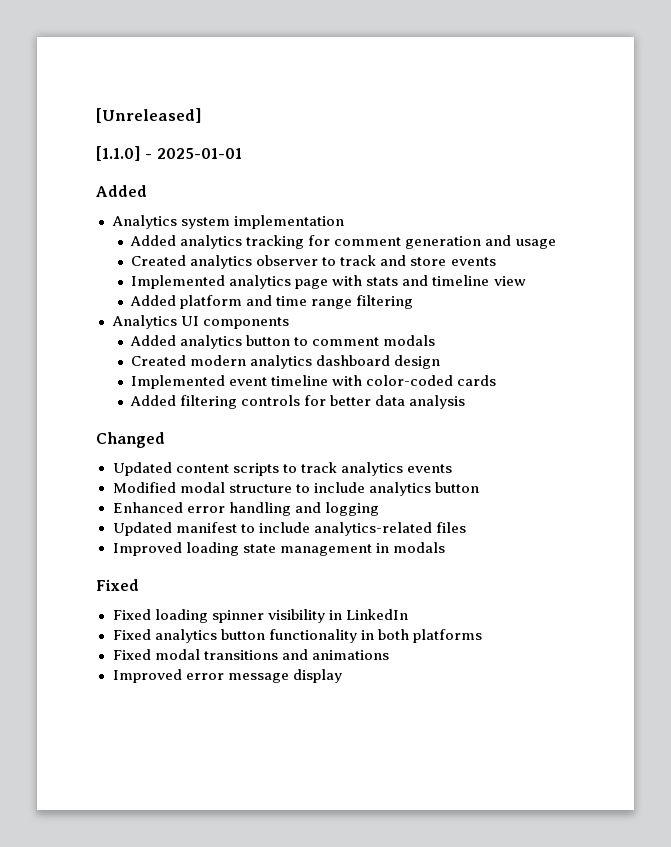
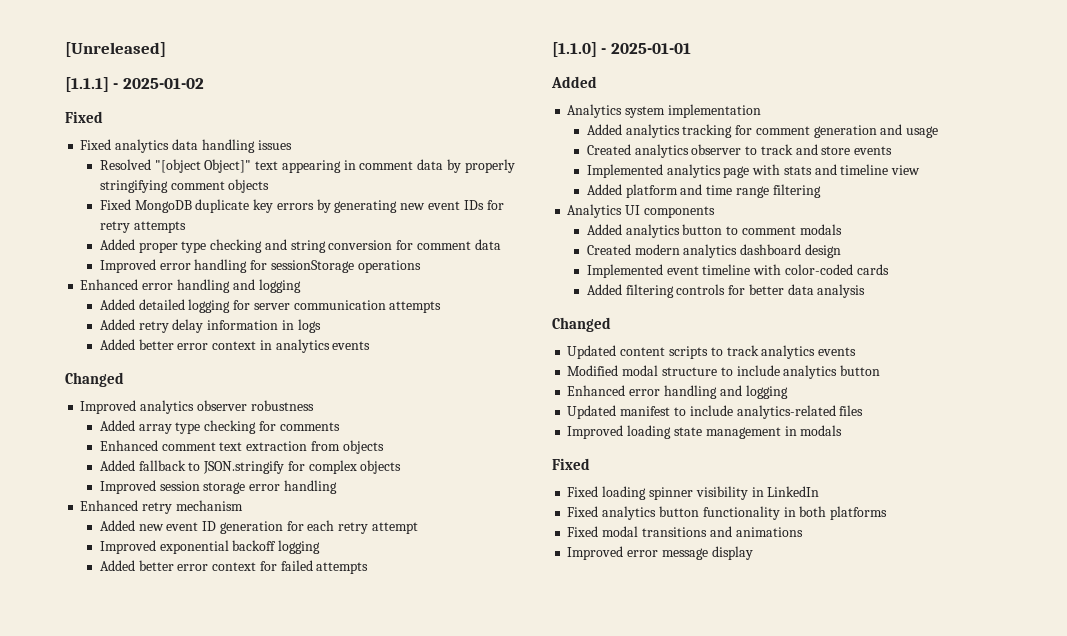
+ [1.1.1] - 2025-01-02
+ Fixed
+ Fixed analytics data handling issues
+ Resolved "[object Object]" text appearing in comment data by properly stringifying comment objects
+ Fixed MongoDB duplicate key errors by generating new event IDs for retry attempts
+ Added proper type checking and string conversion for comment data
+ Improved error handling for sessionStorage operations
+ Enhanced error handling and logging
+ Added detailed logging for server communication attempts
+ Added retry delay information in logs
+ Added better error context in analytics events
+ Changed
+ Improved analytics observer robustness
+ Added array type checking for comments
+ Enhanced comment text extraction from objects
+ Added fallback to JSON.stringify for complex objects
+ Improved session storage error handling
+ Enhanced retry mechanism
+ Added new event ID generation for each retry attempt
+ Improved exponential backoff logging
+ Added better error context for failed attempts

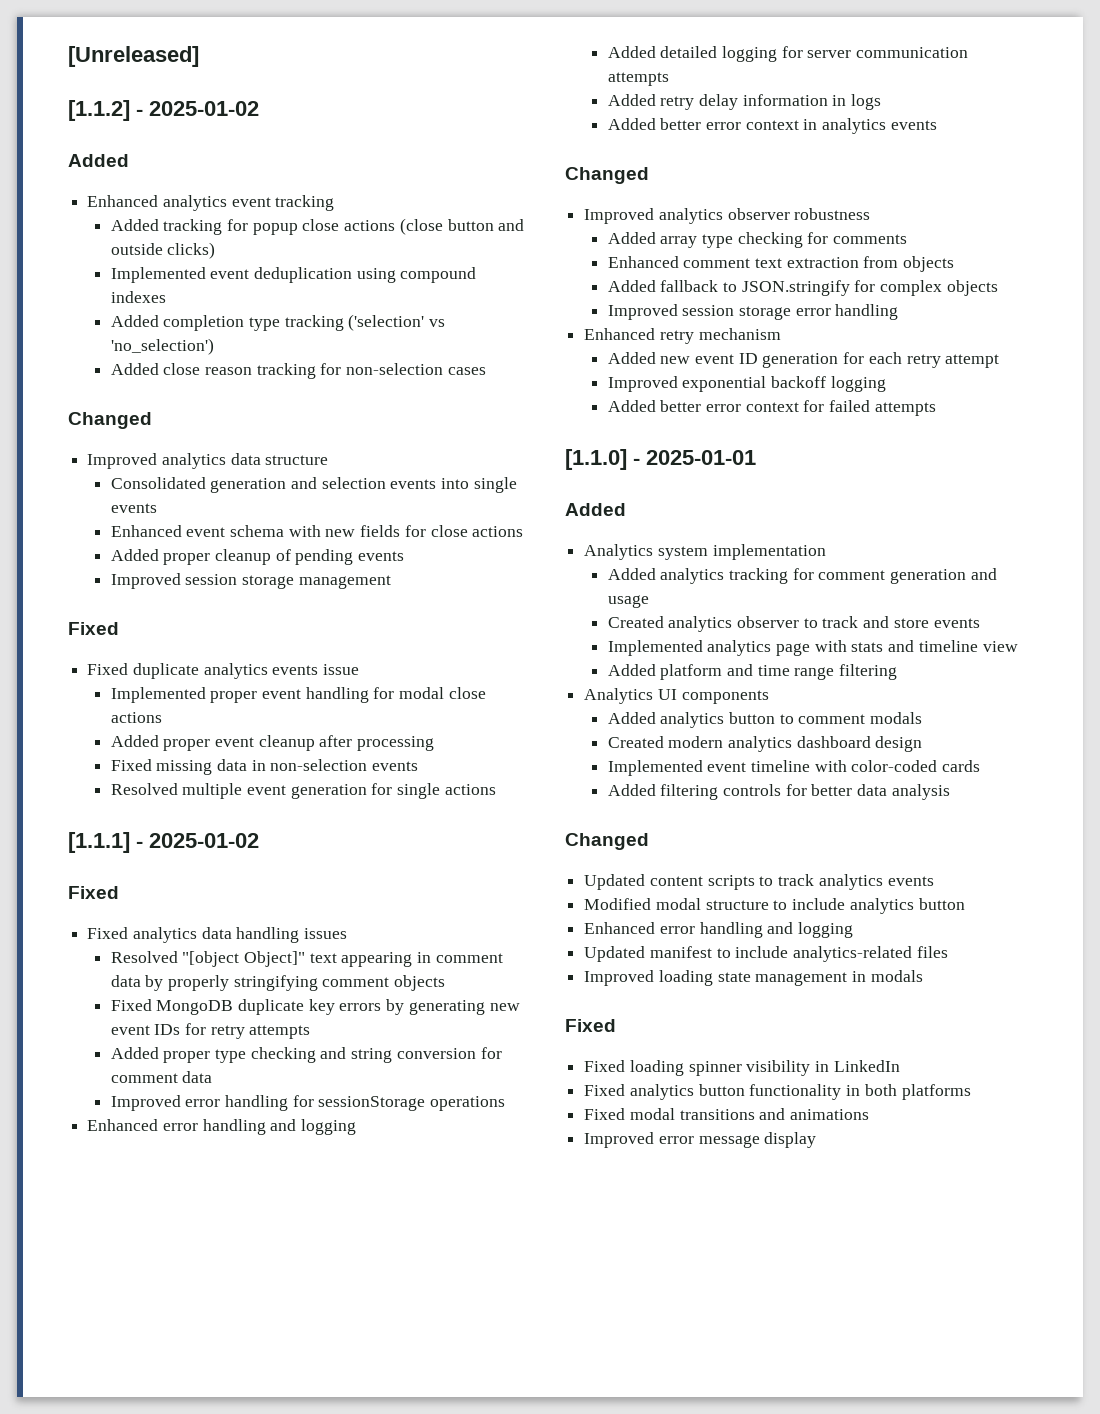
+ [1.1.2] - 2025-01-02
+ Added
+ Enhanced analytics event tracking
+ Added tracking for popup close actions (close button and outside clicks)
+ Implemented event deduplication using compound indexes
+ Added completion type tracking ('selection' vs 'no_selection')
+ Added close reason tracking for non-selection cases
+ Changed
+ Improved analytics data structure
+ Consolidated generation and selection events into single events
+ Enhanced event schema with new fields for close actions
+ Added proper cleanup of pending events
+ Improved session storage management
+ Fixed
+ Fixed duplicate analytics events issue
+ Implemented proper event handling for modal close actions
+ Added proper event cleanup after processing
+ Fixed missing data in non-selection events
+ Resolved multiple event generation for single actions

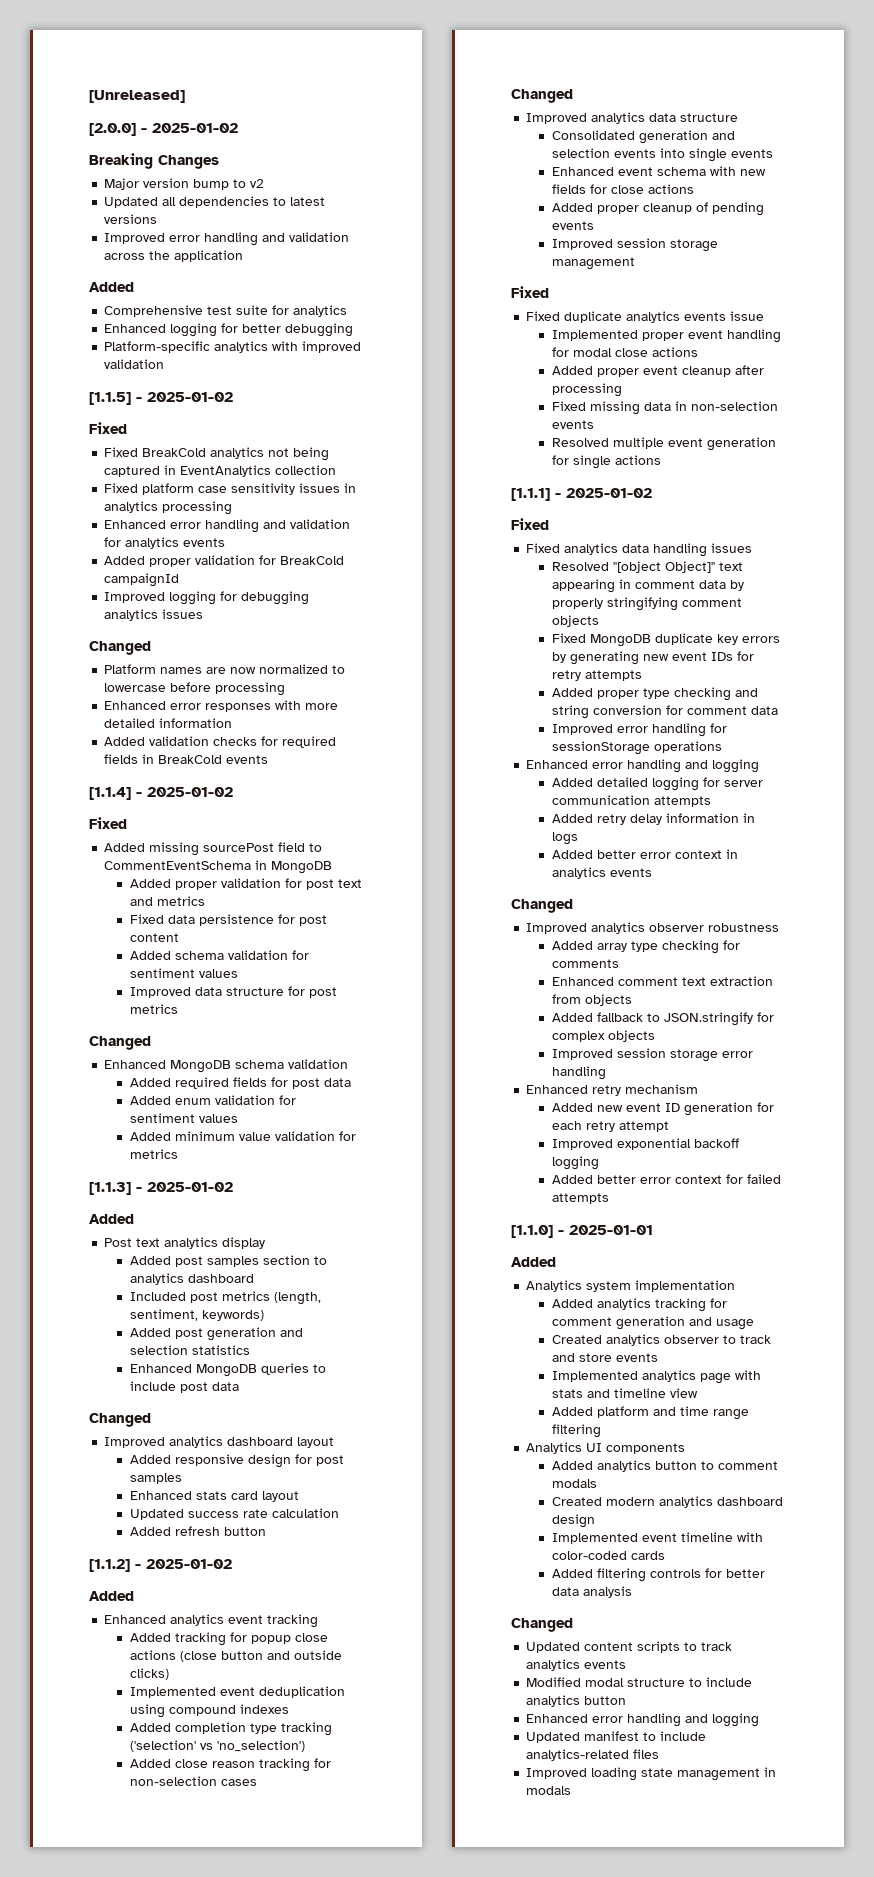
+ [2.0.0] - 2025-01-02
+ Breaking Changes
+ Major version bump to v2
+ Updated all dependencies to latest versions
+ Improved error handling and validation across the application
+ Added
+ Comprehensive test suite for analytics
+ Enhanced logging for better debugging
+ Platform-specific analytics with improved validation
+ [1.1.5] - 2025-01-02
+ Fixed
+ Fixed BreakCold analytics not being captured in EventAnalytics collection
+ Fixed platform case sensitivity issues in analytics processing
+ Enhanced error handling and validation for analytics events
+ Added proper validation for BreakCold campaignId
+ Improved logging for debugging analytics issues
+ Changed
+ Platform names are now normalized to lowercase before processing
+ Enhanced error responses with more detailed information
+ Added validation checks for required fields in BreakCold events
+ [1.1.4] - 2025-01-02
+ Fixed
+ Added missing sourcePost field to CommentEventSchema in MongoDB
+ Added proper validation for post text and metrics
+ Fixed data persistence for post content
+ Added schema validation for sentiment values
+ Improved data structure for post metrics
+ Changed
+ Enhanced MongoDB schema validation
+ Added required fields for post data
+ Added enum validation for sentiment values
+ Added minimum value validation for metrics
+ [1.1.3] - 2025-01-02
+ Added
+ Post text analytics display
+ Added post samples section to analytics dashboard
+ Included post metrics (length, sentiment, keywords)
+ Added post generation and selection statistics
+ Enhanced MongoDB queries to include post data
+ Changed
+ Improved analytics dashboard layout
+ Added responsive design for post samples
+ Enhanced stats card layout
+ Updated success rate calculation
+ Added refresh button
  Improved loading state management in modals
- Fixed
- Fixed loading spinner visibility in LinkedIn
- Fixed analytics button functionality in both platforms
- Fixed modal transitions and animations
- Improved error message display

